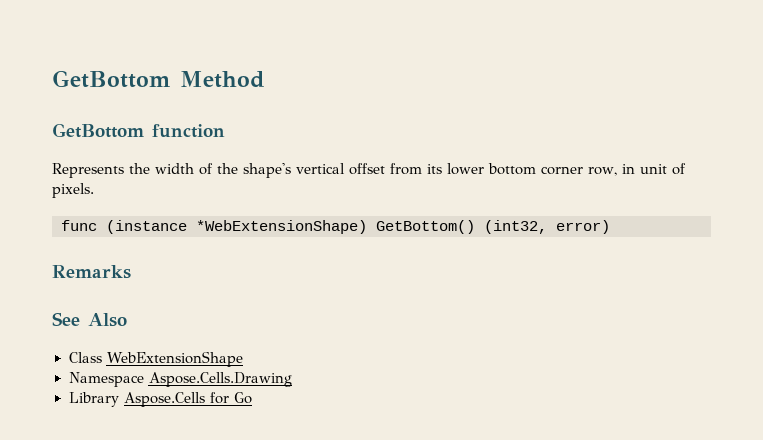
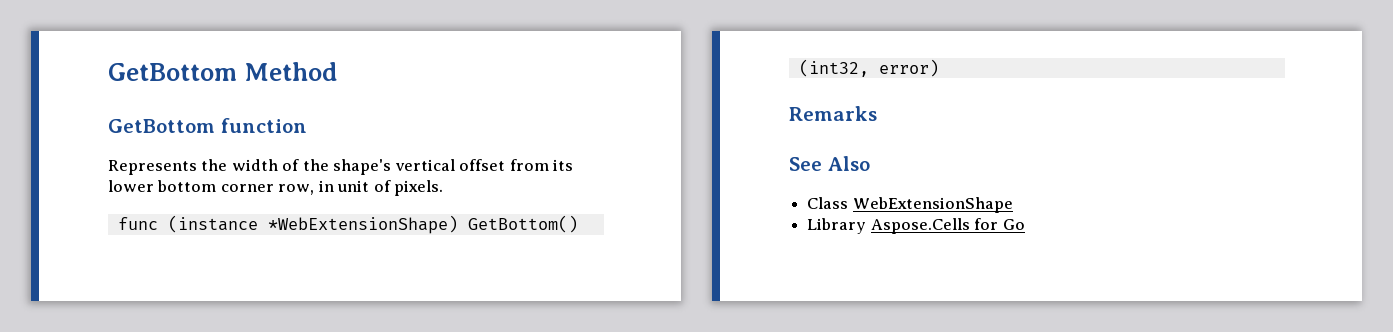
- Namespace Aspose.Cells.Drawing

